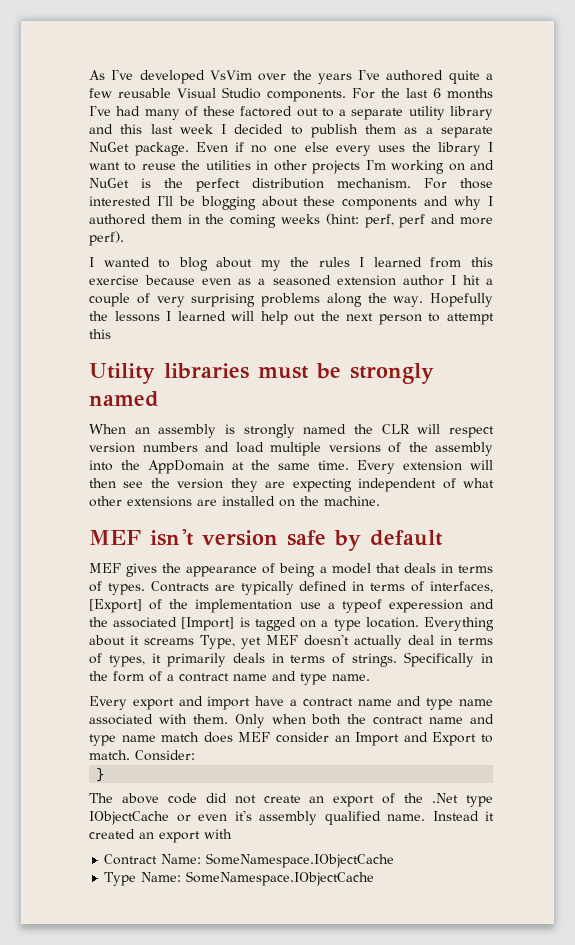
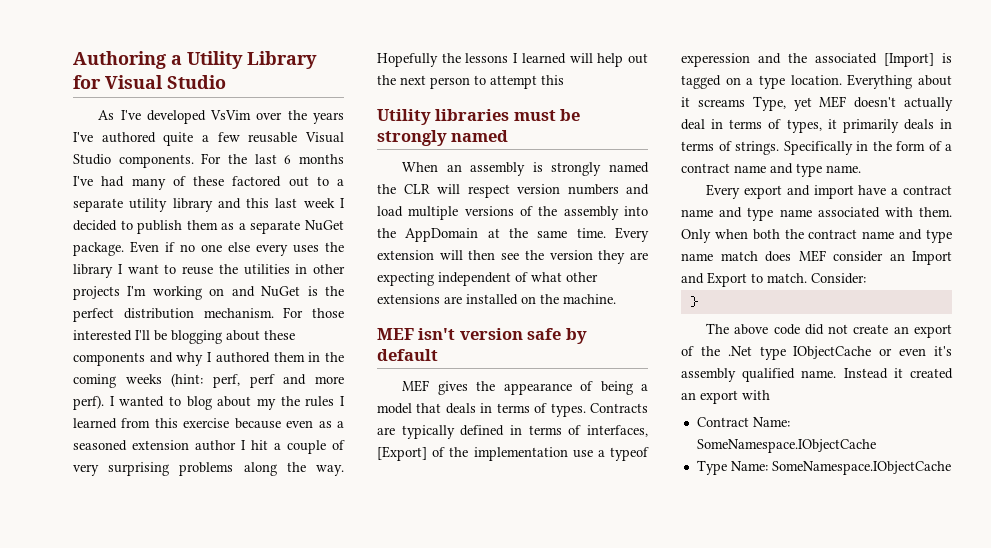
+ Authoring a Utility Library for Visual Studio
- For those interested I'll be blogging about these components and why I authored them in the coming weeks (hint: perf, perf and more perf).
- I wanted to blog about my the rules I learned from this exercise because even as a seasoned extension author I hit a couple of very surprising problems along the way.
+ For those interested I'll be blogging about these components and why I authored them in the coming weeks (hint: perf, perf and more perf). I wanted to blog about my the rules I learned from this exercise because even as a seasoned extension author I hit a couple of very surprising problems along the way.

